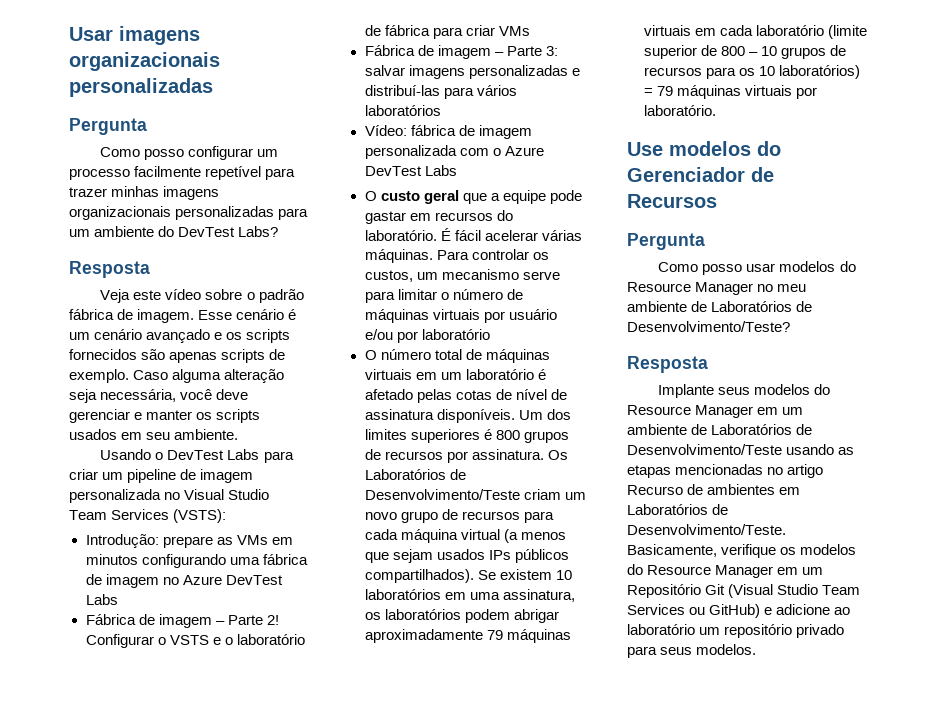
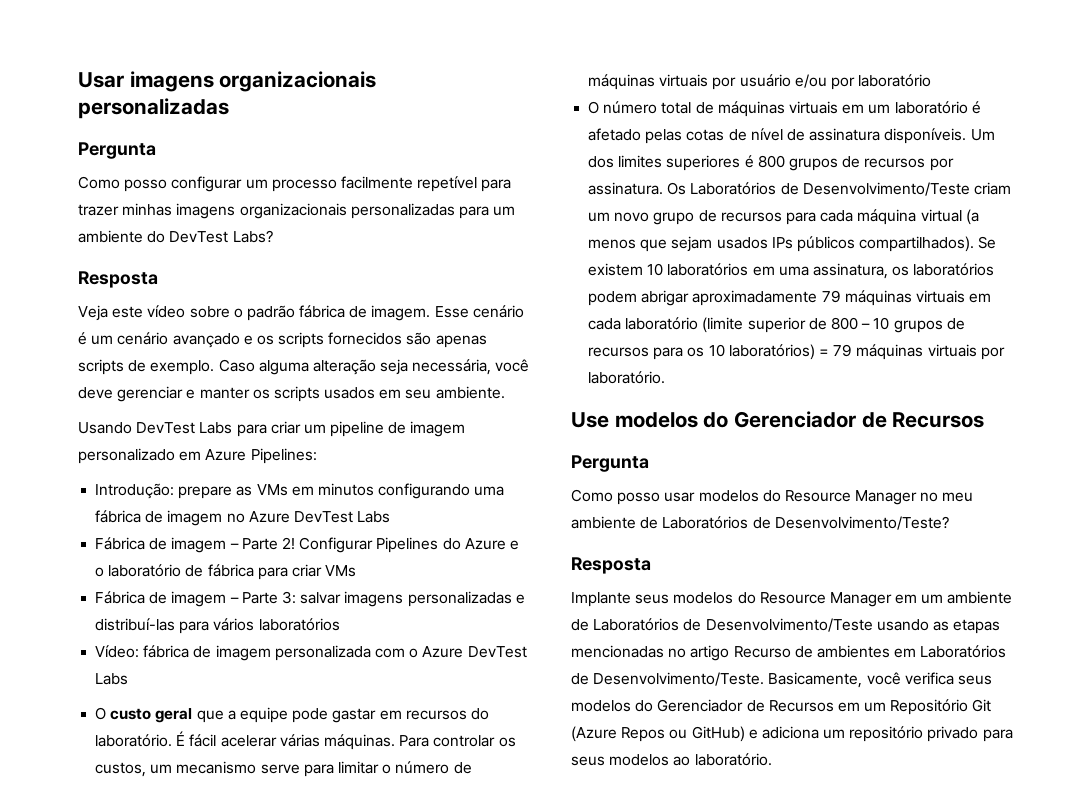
- Usando o DevTest Labs para criar um pipeline de imagem personalizada no Visual Studio Team Services (VSTS):
+ Usando DevTest Labs para criar um pipeline de imagem personalizado em Azure Pipelines:
- Configurar o VSTS e o laboratório de fábrica para criar VMs
+ Configurar Pipelines do Azure e o laboratório de fábrica para criar VMs
- Basicamente, verifique os modelos do Resource Manager em um Repositório Git (Visual Studio Team Services ou GitHub) e adicione ao laboratório um repositório privado para seus modelos.
+ Basicamente, você verifica seus modelos do Gerenciador de Recursos em um Repositório Git (Azure Repos ou GitHub) e adiciona um repositório privado para seus modelos ao laboratório.

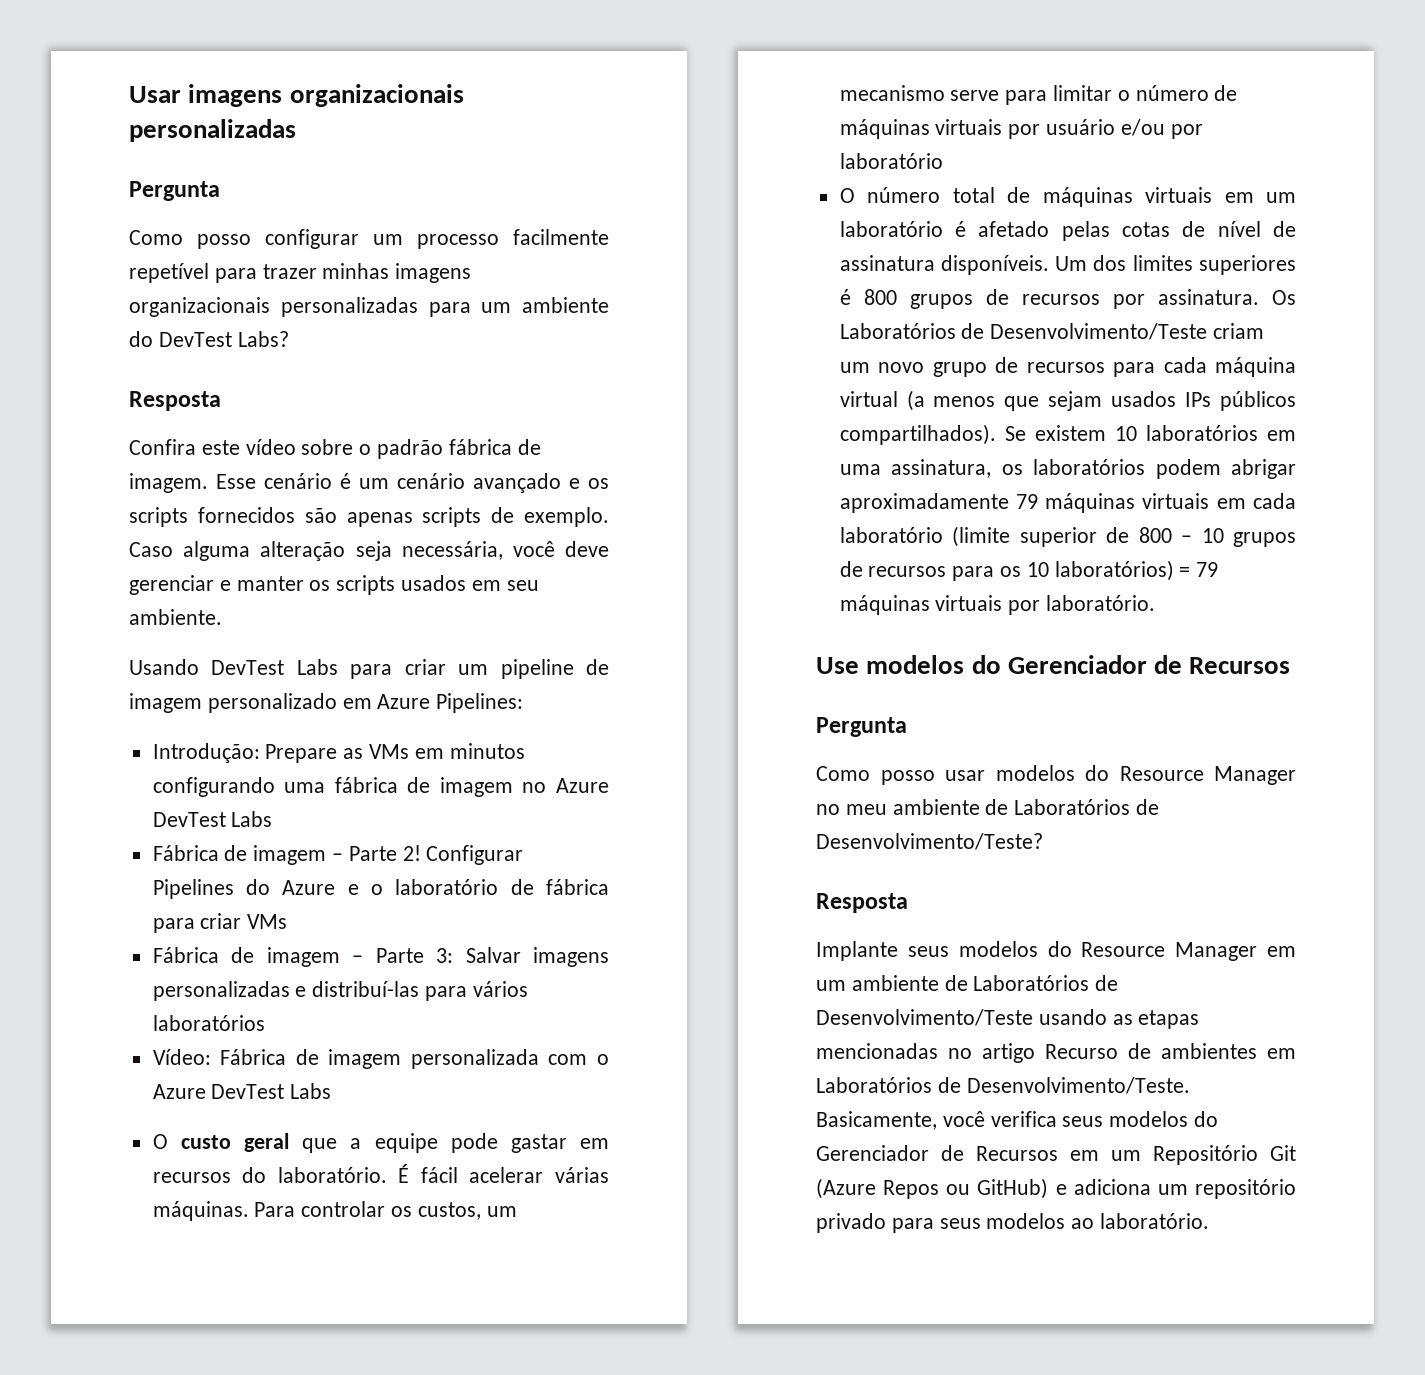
- Veja este vídeo sobre o padrão fábrica de imagem.
+ Confira este vídeo sobre o padrão fábrica de imagem.
- Introdução: prepare as VMs em minutos configurando uma fábrica de imagem no Azure DevTest Labs
+ Introdução: Prepare as VMs em minutos configurando uma fábrica de imagem no Azure DevTest Labs
- Fábrica de imagem – Parte 3: salvar imagens personalizadas e distribuí-las para vários laboratórios
+ Fábrica de imagem – Parte 3: Salvar imagens personalizadas e distribuí-las para vários laboratórios
- Vídeo: fábrica de imagem personalizada com o Azure DevTest Labs
+ Vídeo: Fábrica de imagem personalizada com o Azure DevTest Labs

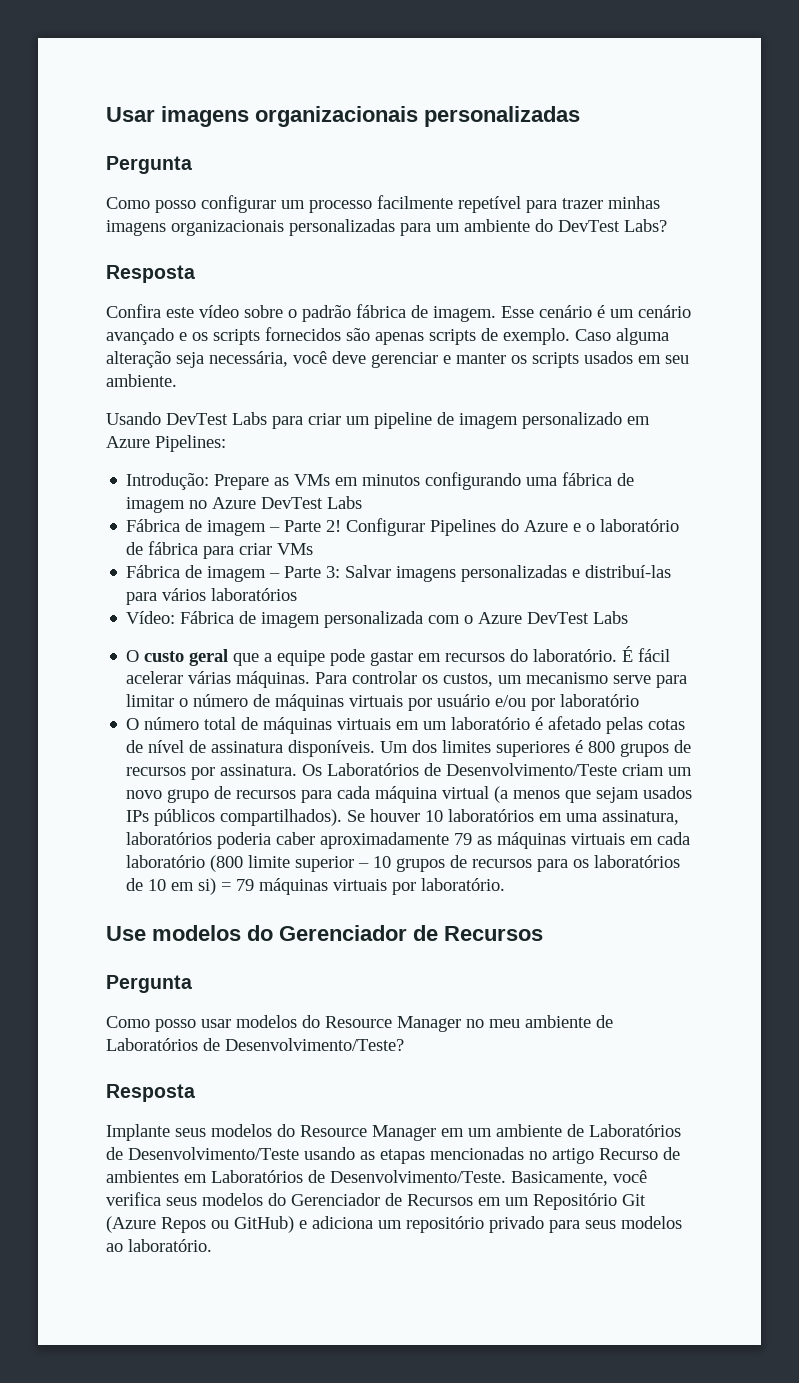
- Se existem 10 laboratórios em uma assinatura, os laboratórios podem abrigar aproximadamente 79 máquinas virtuais em cada laboratório (limite superior de 800 – 10 grupos de recursos para os 10 laboratórios) = 79 máquinas virtuais por laboratório.
+ Se houver 10 laboratórios em uma assinatura, laboratórios poderia caber aproximadamente 79 as máquinas virtuais em cada laboratório (800 limite superior – 10 grupos de recursos para os laboratórios de 10 em si) = 79 máquinas virtuais por laboratório.

